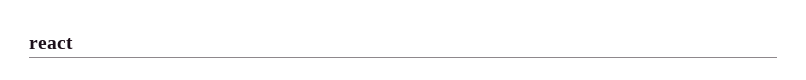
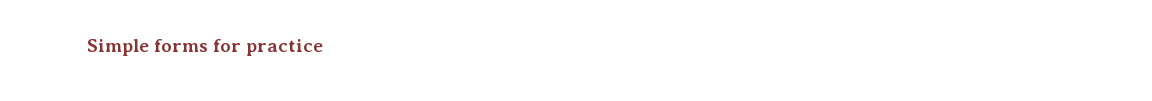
- react
+ Simple forms for practice

